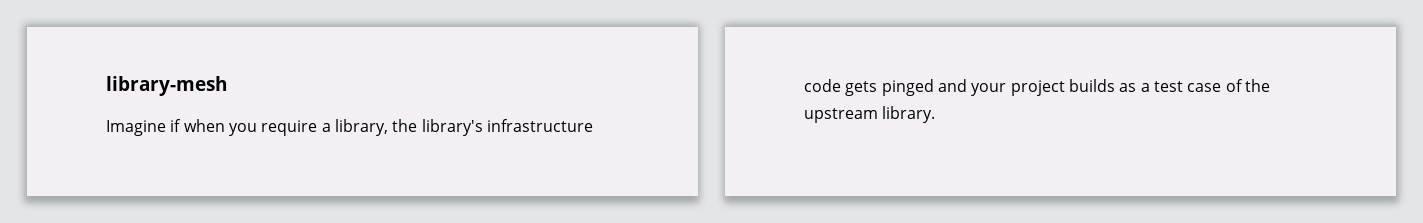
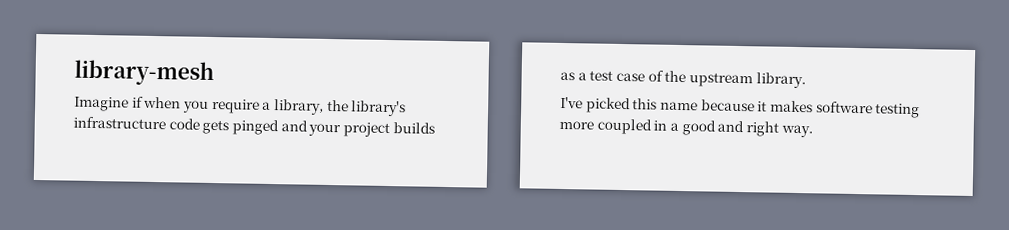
+ I've picked this name because it makes software testing more coupled in a good and right way.

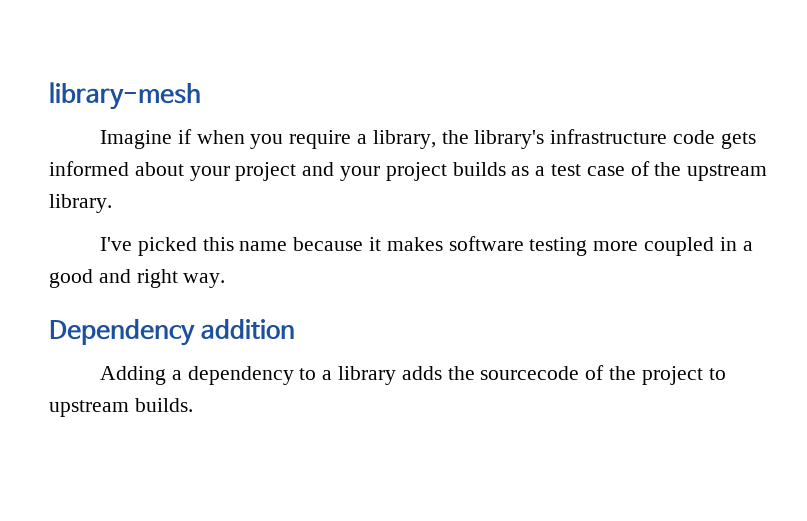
- Imagine if when you require a library, the library's infrastructure code gets pinged and your project builds as a test case of the upstream library.
+ Imagine if when you require a library, the library's infrastructure code gets informed about your project and your project builds as a test case of the upstream library.
+ Dependency addition
+ Adding a dependency to a library adds the sourcecode of the project to upstream builds.

